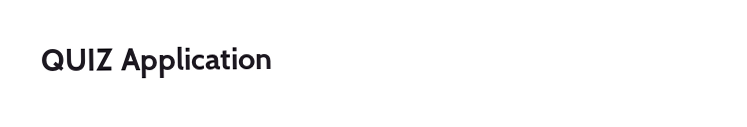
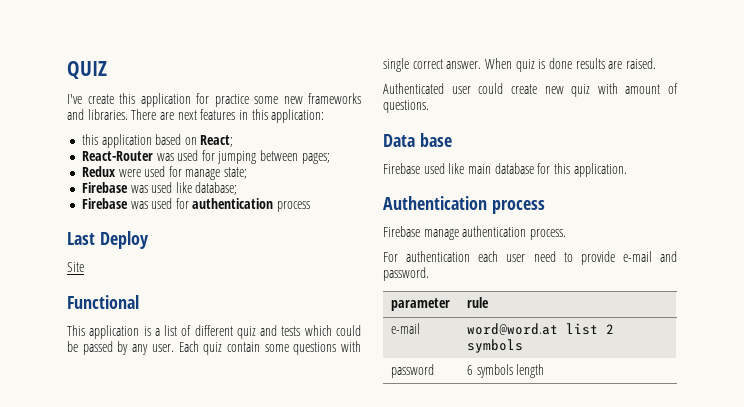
- QUIZ Application
+ QUIZ
+ I've create this application for practice some new frameworks and libraries. There are next features in this application:
+ this application based on React;
+ React-Router was used for jumping between pages;
+ Redux were used for manage state;
+ Firebase was used like database;
+ Firebase was used for authentication process
+ Last Deploy
+ Site
+ Functional
+ This application is a list of different quiz and tests which could be passed by any user. Each quiz contain some questions with single correct answer. When quiz is done results are raised.
+ Authenticated user could create new quiz with amount of questions.
+ Data base
+ Firebase used like main database for this application.
+ Authentication process
+ Firebase manage authentication process.
+ For authentication each user need to provide e-mail and password.
+ parameter | rule
+ e-mail | word@word.at list 2 symbols
+ password | 6 symbols length

